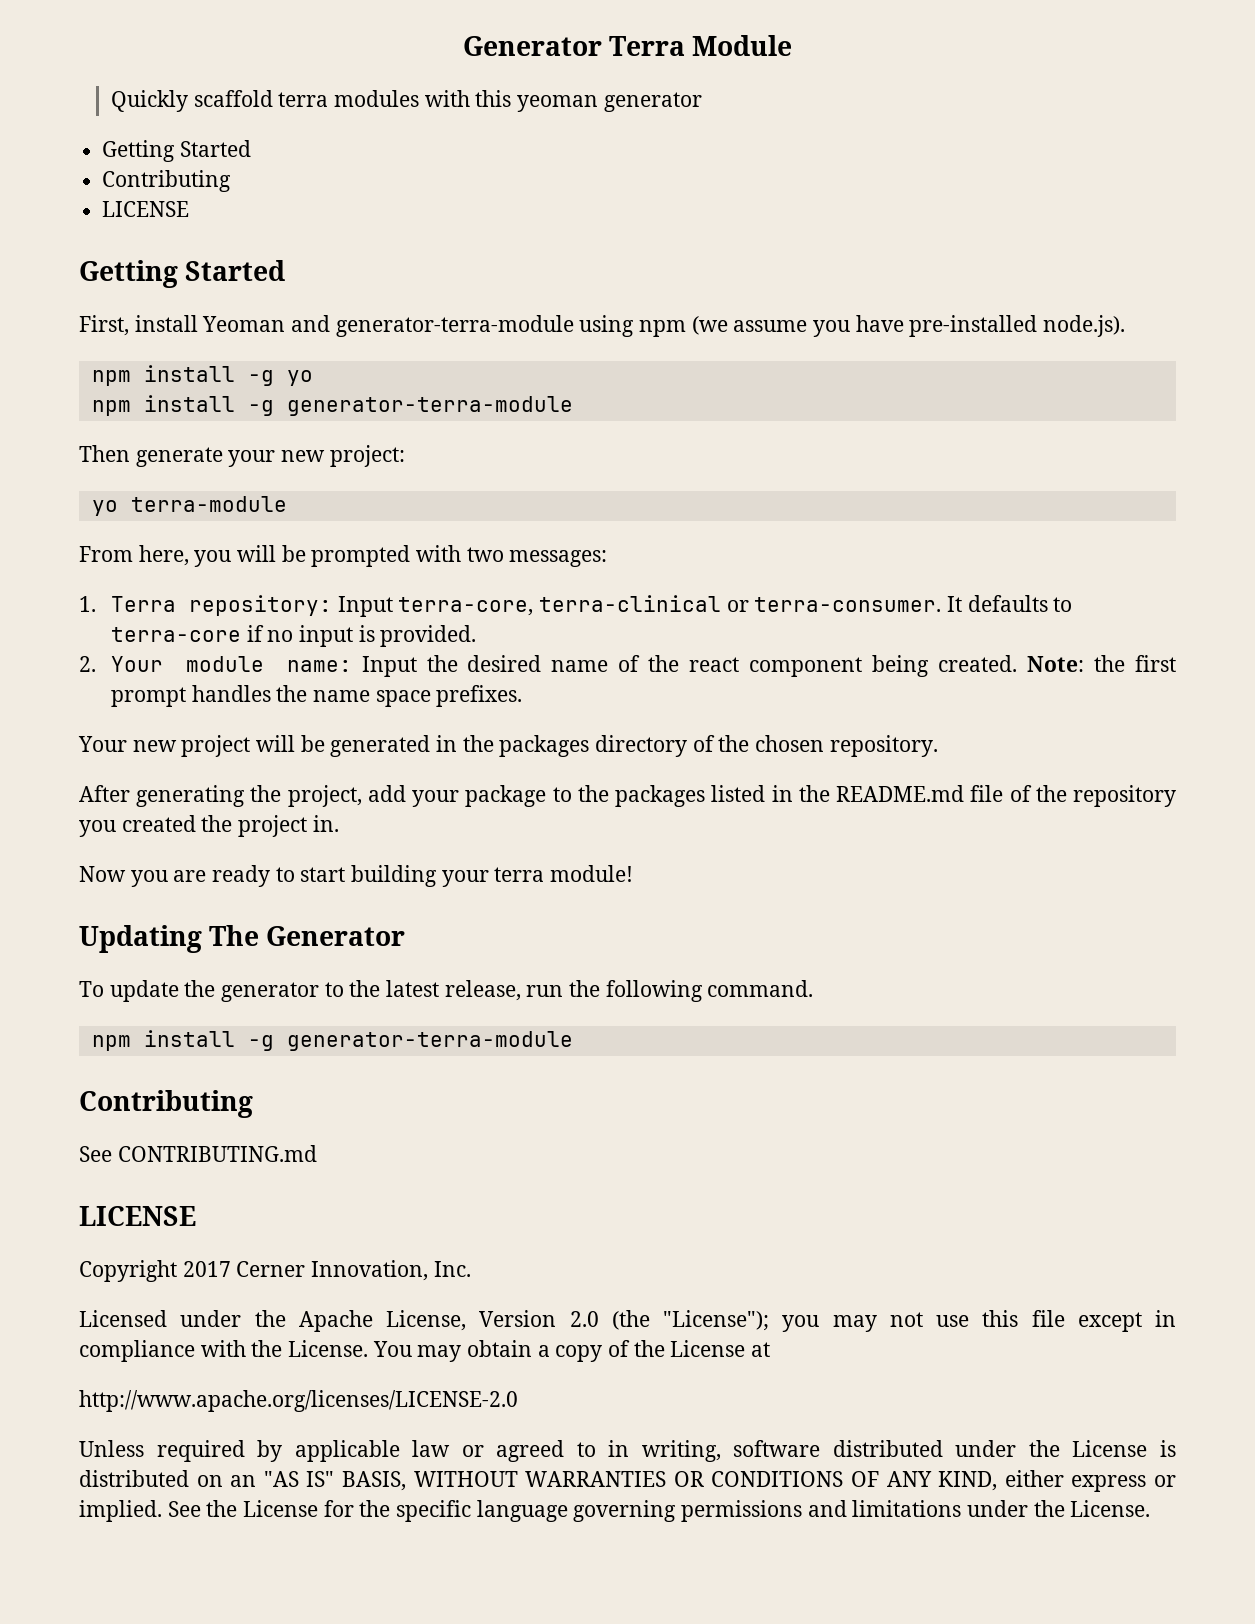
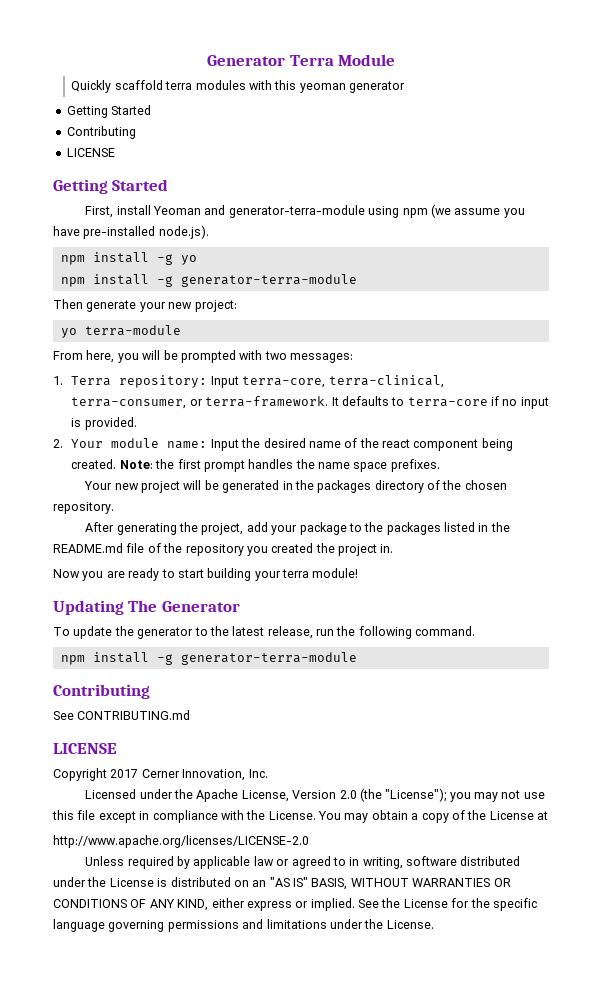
- 1. Terra repository: Input terra-core, terra-clinical or terra-consumer.
+ 1. Terra repository: Input terra-core, terra-clinical, terra-consumer, or terra-framework.

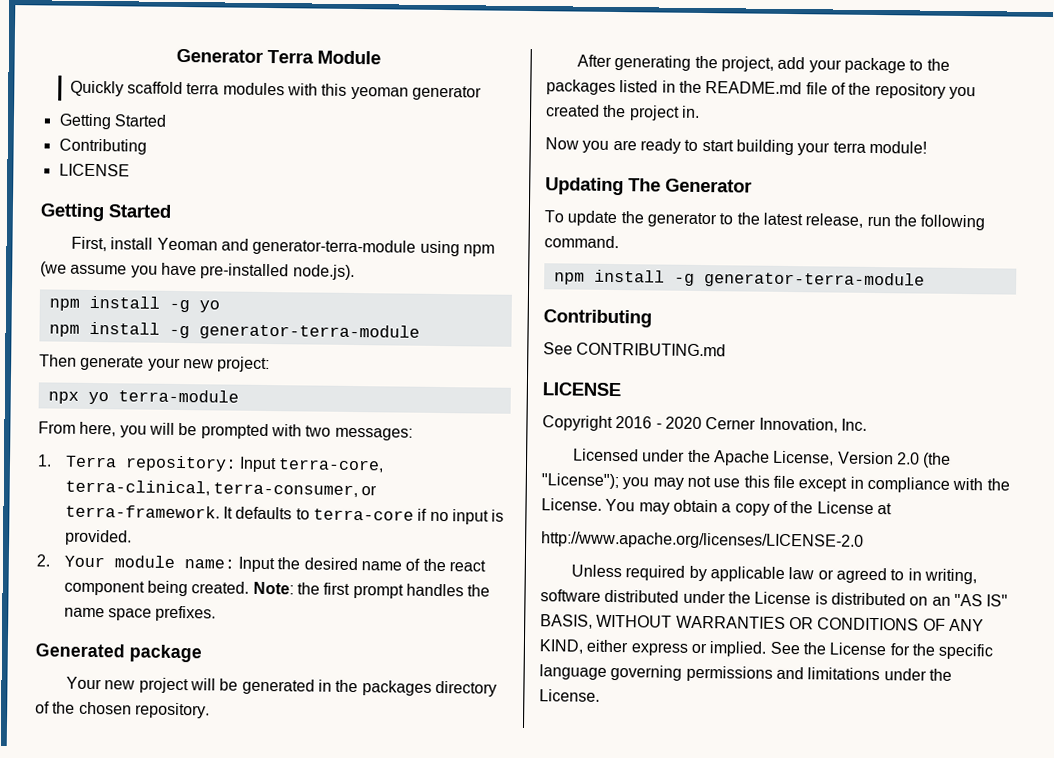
- yo terra-module
+ npx yo terra-module
+ Generated package
- Copyright 2017 Cerner Innovation, Inc.
+ Copyright 2016 - 2020 Cerner Innovation, Inc.

